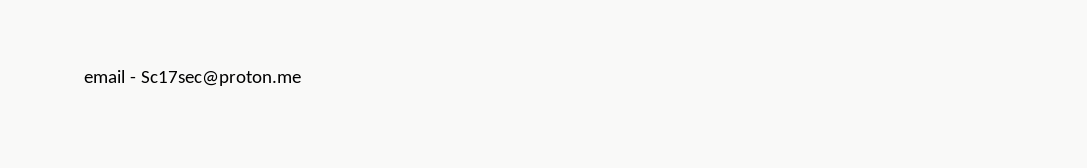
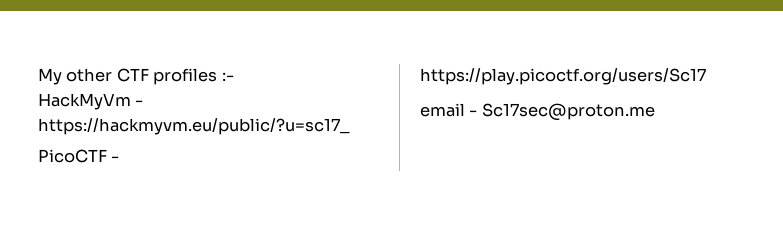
+ My other CTF profiles :-
+ HackMyVm - https://hackmyvm.eu/public/?u=sc17_
+ PicoCTF - https://play.picoctf.org/users/Sc17

